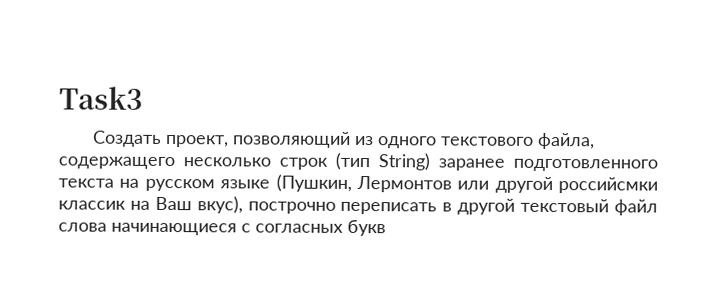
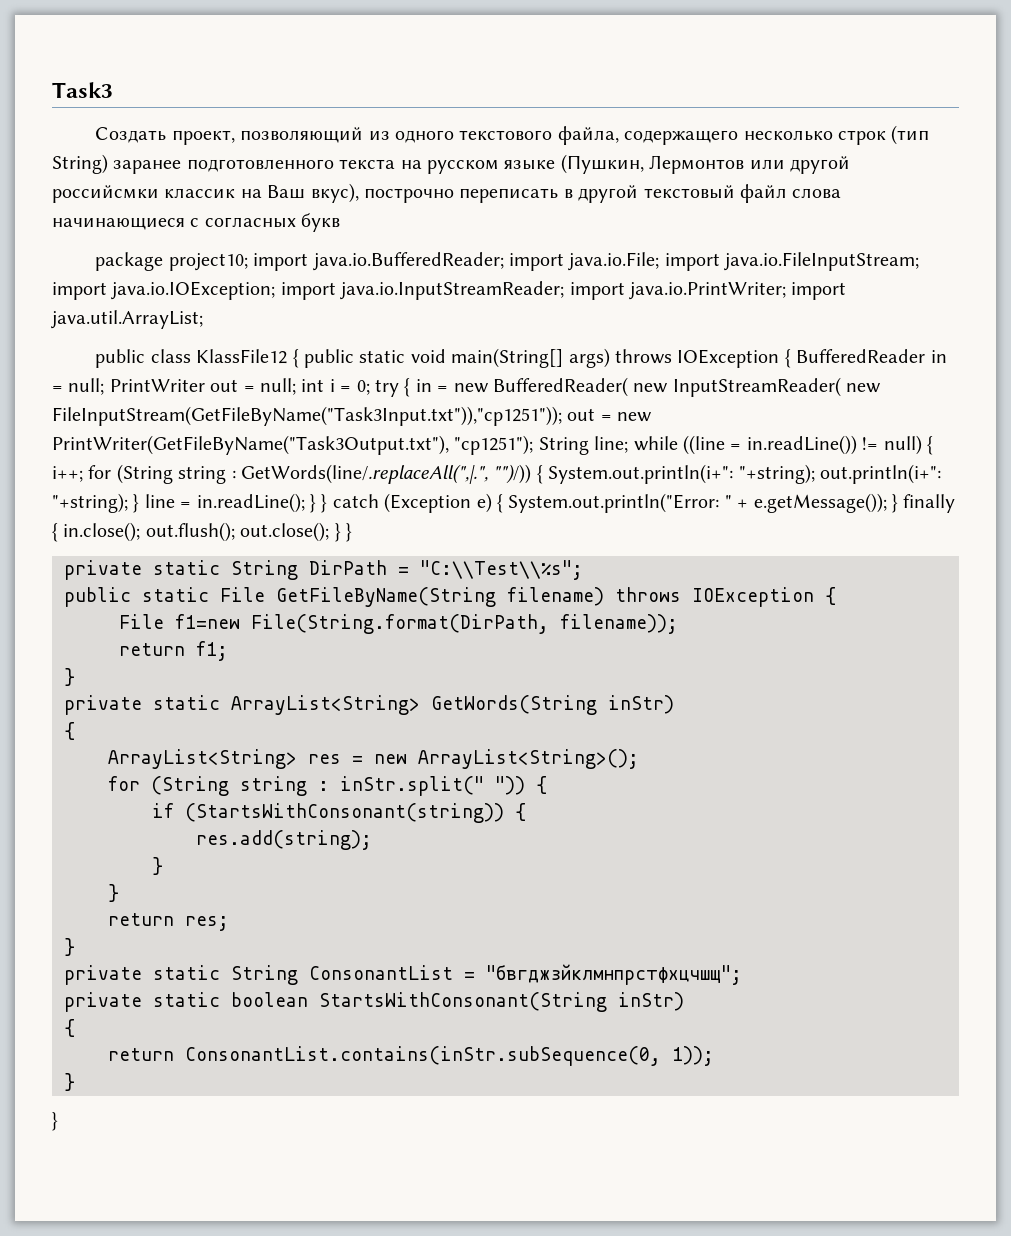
+ package project10; import java.io.BufferedReader; import java.io.File; import java.io.FileInputStream; import java.io.IOException; import java.io.InputStreamReader; import java.io.PrintWriter; import java.util.ArrayList;
+ public class KlassFile12 { public static void main(String[] args) throws IOException { BufferedReader in = null; PrintWriter out = null; int i = 0; try { in = new BufferedReader( new InputStreamReader( new FileInputStream(GetFileByName("Task3Input.txt")),"cp1251")); out = new PrintWriter(GetFileByName("Task3Output.txt"), "cp1251"); String line; while ((line = in.readLine()) != null) { i++; for (String string : GetWords(line/.replaceAll(",|.", "")/)) { System.out.println(i+": "+string); out.println(i+": "+string); } line = in.readLine(); } } catch (Exception e) { System.out.println("Error: " + e.getMessage()); } finally { in.close(); out.flush(); out.close(); } }
+ private static String DirPath = "C:\\Test\\%s";
+ public static File GetFileByName(String filename) throws IOException {
+ File f1=new File(String.format(DirPath, filename));
+ return f1;
+ }
+ private static ArrayList<String> GetWords(String inStr)
+ {
+ ArrayList<String> res = new ArrayList<String>();
+ for (String string : inStr.split(" ")) {
+ if (StartsWithСonsonant(string)) {
+ res.add(string);
+ }
+ }
+ return res;
+ }
+ private static String ConsonantList = "бвгджзйклмнпрстфхцчшщ";
+ private static boolean StartsWithСonsonant(String inStr)
+ {
+ return ConsonantList.contains(inStr.subSequence(0, 1));
+ }
+ }

